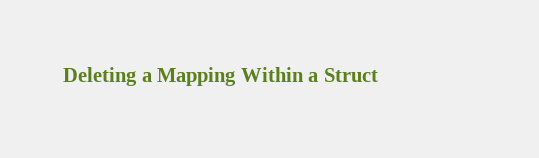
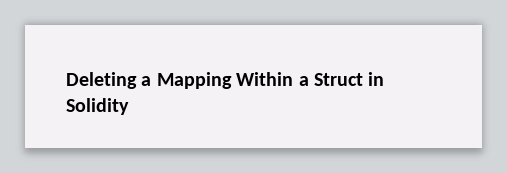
- Deleting a Mapping Within a Struct
+ Deleting a Mapping Within a Struct in Solidity

